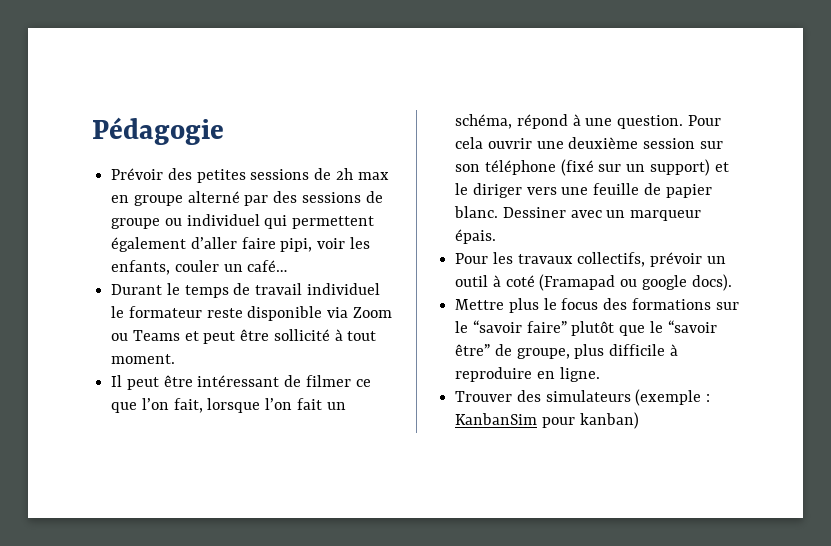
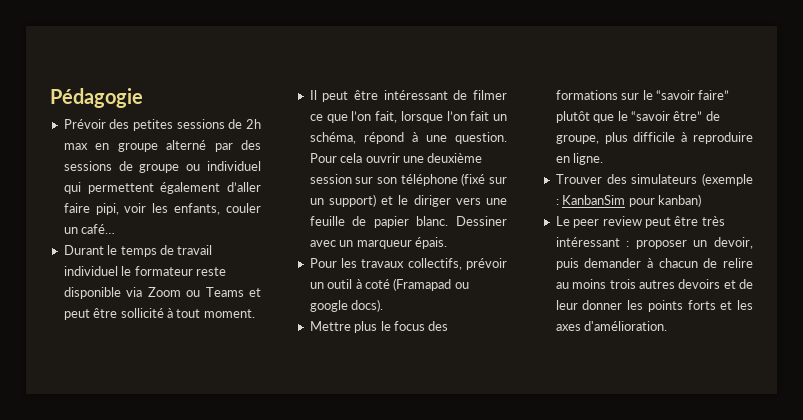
+ Le peer review peut être très intéressant : proposer un devoir, puis demander à chacun de relire au moins trois autres devoirs et de leur donner les points forts et les axes d'amélioration.

